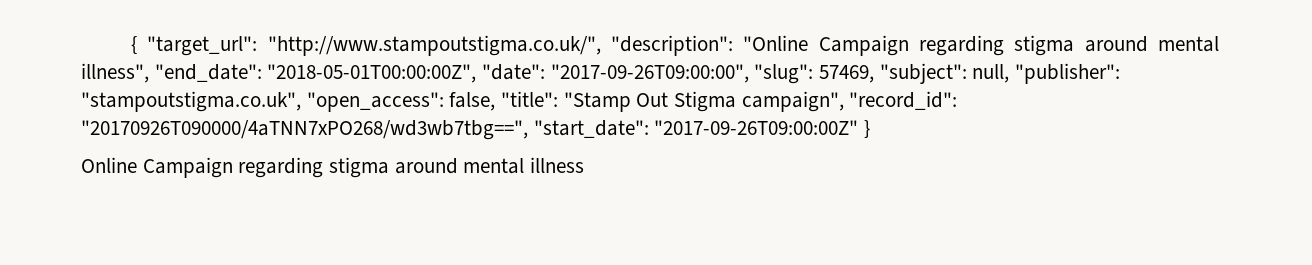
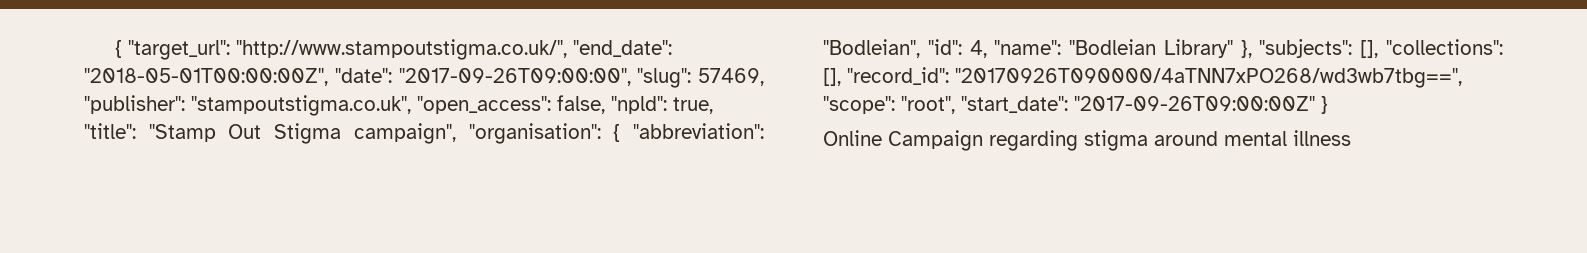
- { "target_url": "http://www.stampoutstigma.co.uk/", "description": "Online Campaign regarding stigma around mental illness", "end_date": "2018-05-01T00:00:00Z", "date": "2017-09-26T09:00:00", "slug": 57469, "subject": null, "publisher": "stampoutstigma.co.uk", "open_access": false, "title": "Stamp Out Stigma campaign", "record_id": "20170926T090000/4aTNN7xPO268/wd3wb7tbg==", "start_date": "2017-09-26T09:00:00Z" }
+ { "target_url": "http://www.stampoutstigma.co.uk/", "end_date": "2018-05-01T00:00:00Z", "date": "2017-09-26T09:00:00", "slug": 57469, "publisher": "stampoutstigma.co.uk", "open_access": false, "npld": true, "title": "Stamp Out Stigma campaign", "organisation": { "abbreviation": "Bodleian", "id": 4, "name": "Bodleian Library" }, "subjects": [], "collections": [], "record_id": "20170926T090000/4aTNN7xPO268/wd3wb7tbg==", "scope": "root", "start_date": "2017-09-26T09:00:00Z" }

